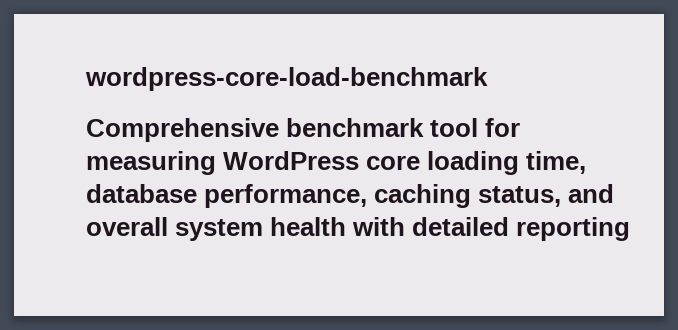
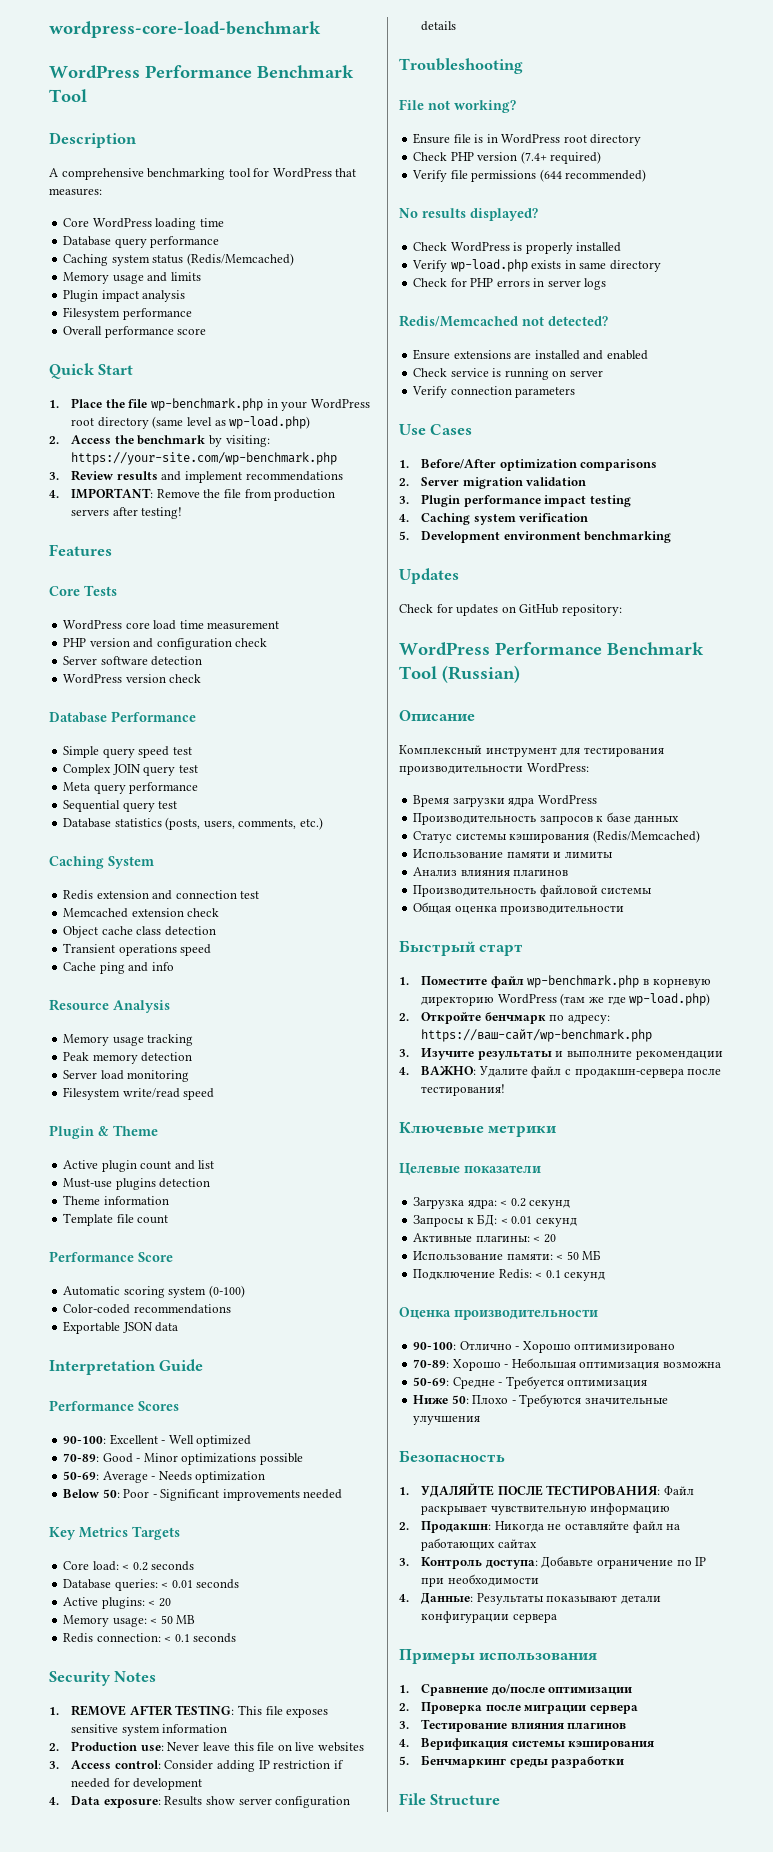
  wordpress-core-load-benchmark
- Comprehensive benchmark tool for measuring WordPress core loading time, database performance, caching status, and overall system health with detailed reporting
+ WordPress Performance Benchmark Tool
+ Description
+ A comprehensive benchmarking tool for WordPress that measures:
+ Core WordPress loading time
+ Database query performance
+ Caching system status (Redis/Memcached)
+ Memory usage and limits
+ Plugin impact analysis
+ Filesystem performance
+ Overall performance score
+ Quick Start
+ 1. Place the file wp-benchmark.php in your WordPress root directory (same level as wp-load.php)
+ 2. Access the benchmark by visiting: https://your-site.com/wp-benchmark.php
+ 3. Review results and implement recommendations
+ 4. IMPORTANT: Remove the file from production servers after testing!
+ Features
+ Core Tests
+ WordPress core load time measurement
+ PHP version and configuration check
+ Server software detection
+ WordPress version check
+ Database Performance
+ Simple query speed test
+ Complex JOIN query test
+ Meta query performance
+ Sequential query test
+ Database statistics (posts, users, comments, etc.)
+ Caching System
+ Redis extension and connection test
+ Memcached extension check
+ Object cache class detection
+ Transient operations speed
+ Cache ping and info
+ Resource Analysis
+ Memory usage tracking
+ Peak memory detection
+ Server load monitoring
+ Filesystem write/read speed
+ Plugin & Theme
+ Active plugin count and list
+ Must-use plugins detection
+ Theme information
+ Template file count
+ Performance Score
+ Automatic scoring system (0-100)
+ Color-coded recommendations
+ Exportable JSON data
+ Interpretation Guide
+ Performance Scores
+ 90-100: Excellent - Well optimized
+ 70-89: Good - Minor optimizations possible
+ 50-69: Average - Needs optimization
+ Below 50: Poor - Significant improvements needed
+ Key Metrics Targets
+ Core load: < 0.2 seconds
+ Database queries: < 0.01 seconds
+ Active plugins: < 20
+ Memory usage: < 50 MB
+ Redis connection: < 0.1 seconds
+ Security Notes
+ 1. REMOVE AFTER TESTING: This file exposes sensitive system information
+ 2. Production use: Never leave this file on live websites
+ 3. Access control: Consider adding IP restriction if needed for development
+ 4. Data exposure: Results show server configuration details
+ Troubleshooting
+ File not working?
+ Ensure file is in WordPress root directory
+ Check PHP version (7.4+ required)
+ Verify file permissions (644 recommended)
+ No results displayed?
+ Check WordPress is properly installed
+ Verify wp-load.php exists in same directory
+ Check for PHP errors in server logs
+ Redis/Memcached not detected?
+ Ensure extensions are installed and enabled
+ Check service is running on server
+ Verify connection parameters
+ Use Cases
+ 1. Before/After optimization comparisons
+ 2. Server migration validation
+ 3. Plugin performance impact testing
+ 4. Caching system verification
+ 5. Development environment benchmarking
+ Updates
+ Check for updates on GitHub repository:
+ WordPress Performance Benchmark Tool (Russian)
+ Описание
+ Комплексный инструмент для тестирования производительности WordPress:
+ Время загрузки ядра WordPress
+ Производительность запросов к базе данных
+ Статус системы кэширования (Redis/Memcached)
+ Использование памяти и лимиты
+ Анализ влияния плагинов
+ Производительность файловой системы
+ Общая оценка производительности
+ Быстрый старт
+ 1. Поместите файл wp-benchmark.php в корневую директорию WordPress (там же где wp-load.php)
+ 2. Откройте бенчмарк по адресу: https://ваш-сайт/wp-benchmark.php
+ 3. Изучите результаты и выполните рекомендации
+ 4. ВАЖНО: Удалите файл с продакшн-сервера после тестирования!
+ Ключевые метрики
+ Целевые показатели
+ Загрузка ядра: < 0.2 секунд
+ Запросы к БД: < 0.01 секунд
+ Активные плагины: < 20
+ Использование памяти: < 50 МБ
+ Подключение Redis: < 0.1 секунд
+ Оценка производительности
+ 90-100: Отлично - Хорошо оптимизировано
+ 70-89: Хорошо - Небольшая оптимизация возможна
+ 50-69: Средне - Требуется оптимизация
+ Ниже 50: Плохо - Требуются значительные улучшения
+ Безопасность
+ 1. УДАЛЯЙТЕ ПОСЛЕ ТЕСТИРОВАНИЯ: Файл раскрывает чувствительную информацию
+ 2. Продакшн: Никогда не оставляйте файл на работающих сайтах
+ 3. Контроль доступа: Добавьте ограничение по IP при необходимости
+ 4. Данные: Результаты показывают детали конфигурации сервера
+ Примеры использования
+ 1. Сравнение до/после оптимизации
+ 2. Проверка после миграции сервера
+ 3. Тестирование влияния плагинов
+ 4. Верификация системы кэширования
+ 5. Бенчмаркинг среды разработки
+ File Structure

